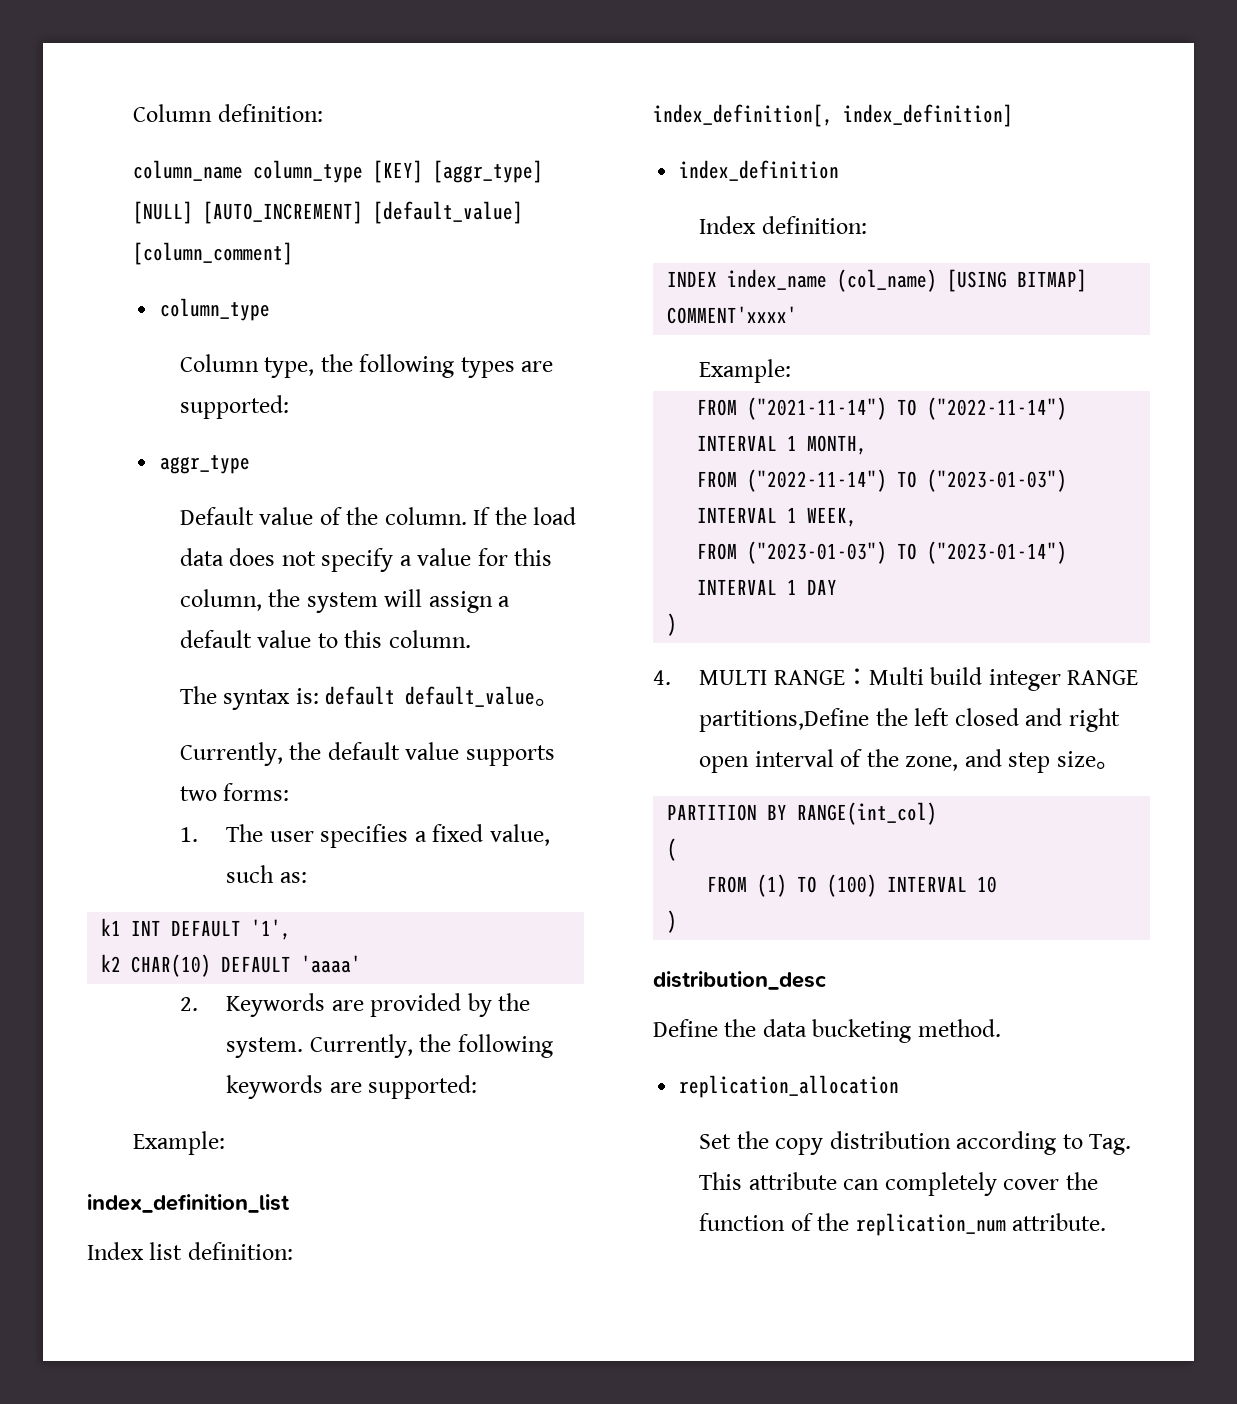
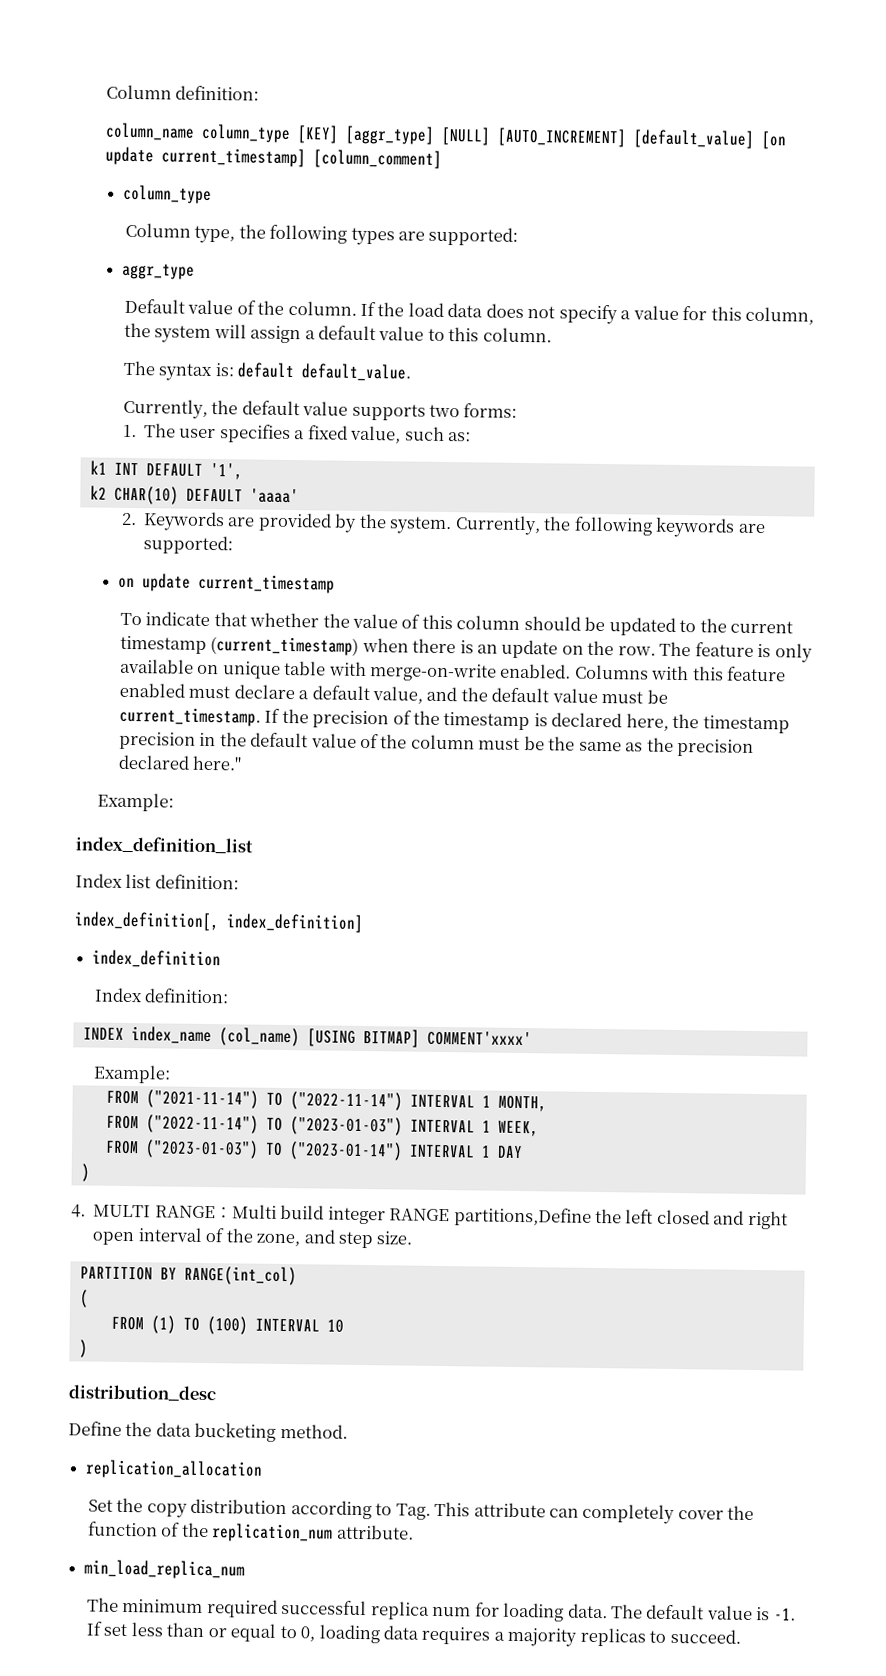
- column_name column_type [KEY] [aggr_type] [NULL] [AUTO_INCREMENT] [default_value] [column_comment]
+ column_name column_type [KEY] [aggr_type] [NULL] [AUTO_INCREMENT] [default_value] [on update current_timestamp] [column_comment]
- The syntax is: default default_value。
+ The syntax is: default default_value.
+ on update current_timestamp
+ To indicate that whether the value of this column should be updated to the current timestamp (current_timestamp) when there is an update on the row. The feature is only available on unique table with merge-on-write enabled. Columns with this feature enabled must declare a default value, and the default value must be current_timestamp. If the precision of the timestamp is declared here, the timestamp precision in the default value of the column must be the same as the precision declared here."
- 4. MULTI RANGE：Multi build integer RANGE partitions,Define the left closed and right open interval of the zone, and step size。
+ 4. MULTI RANGE：Multi build integer RANGE partitions,Define the left closed and right open interval of the zone, and step size.
+ min_load_replica_num
+ The minimum required successful replica num for loading data. The default value is -1. If set less than or equal to 0, loading data requires a majority replicas to succeed.

